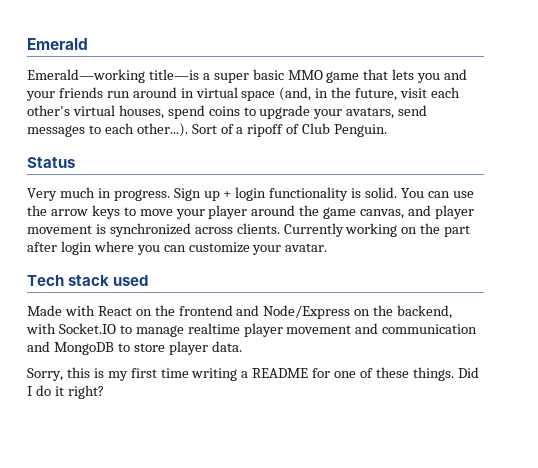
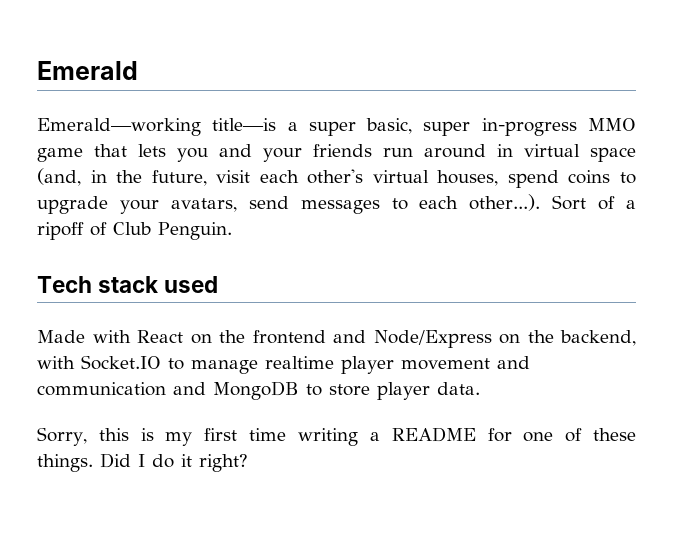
- Emerald—working title—is a super basic MMO game that lets you and your friends run around in virtual space (and, in the future, visit each other's virtual houses, spend coins to upgrade your avatars, send messages to each other...). Sort of a ripoff of Club Penguin.
+ Emerald—working title—is a super basic, super in-progress MMO game that lets you and your friends run around in virtual space (and, in the future, visit each other's virtual houses, spend coins to upgrade your avatars, send messages to each other...). Sort of a ripoff of Club Penguin.
- Status
- Very much in progress. Sign up + login functionality is solid. You can use the arrow keys to move your player around the game canvas, and player movement is synchronized across clients. Currently working on the part after login where you can customize your avatar.

